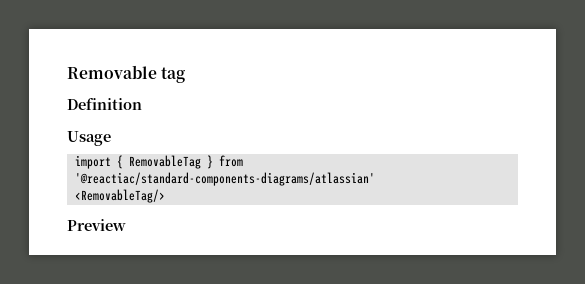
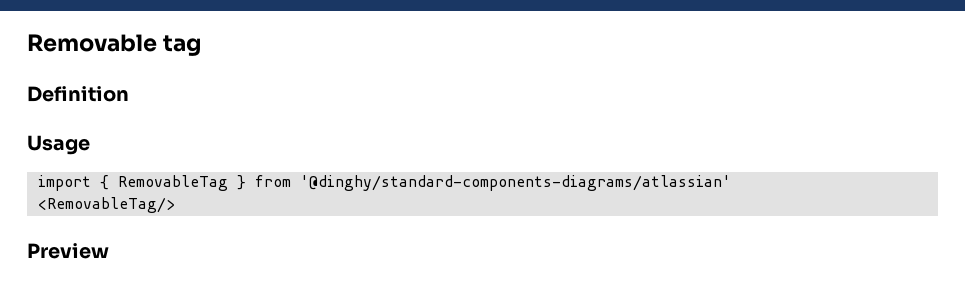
- import { RemovableTag } from '@reactiac/standard-components-diagrams/atlassian'
+ import { RemovableTag } from '@dinghy/standard-components-diagrams/atlassian'

